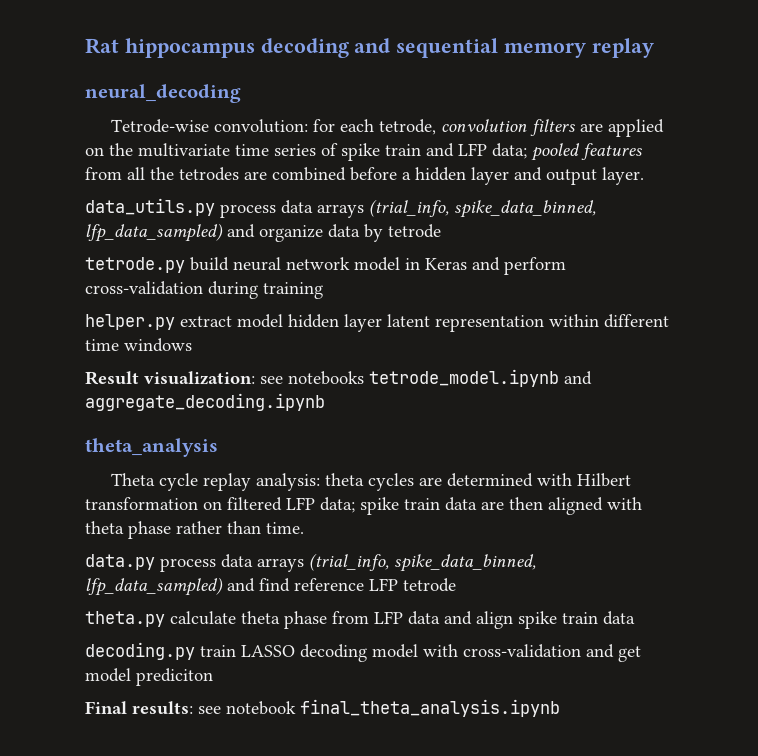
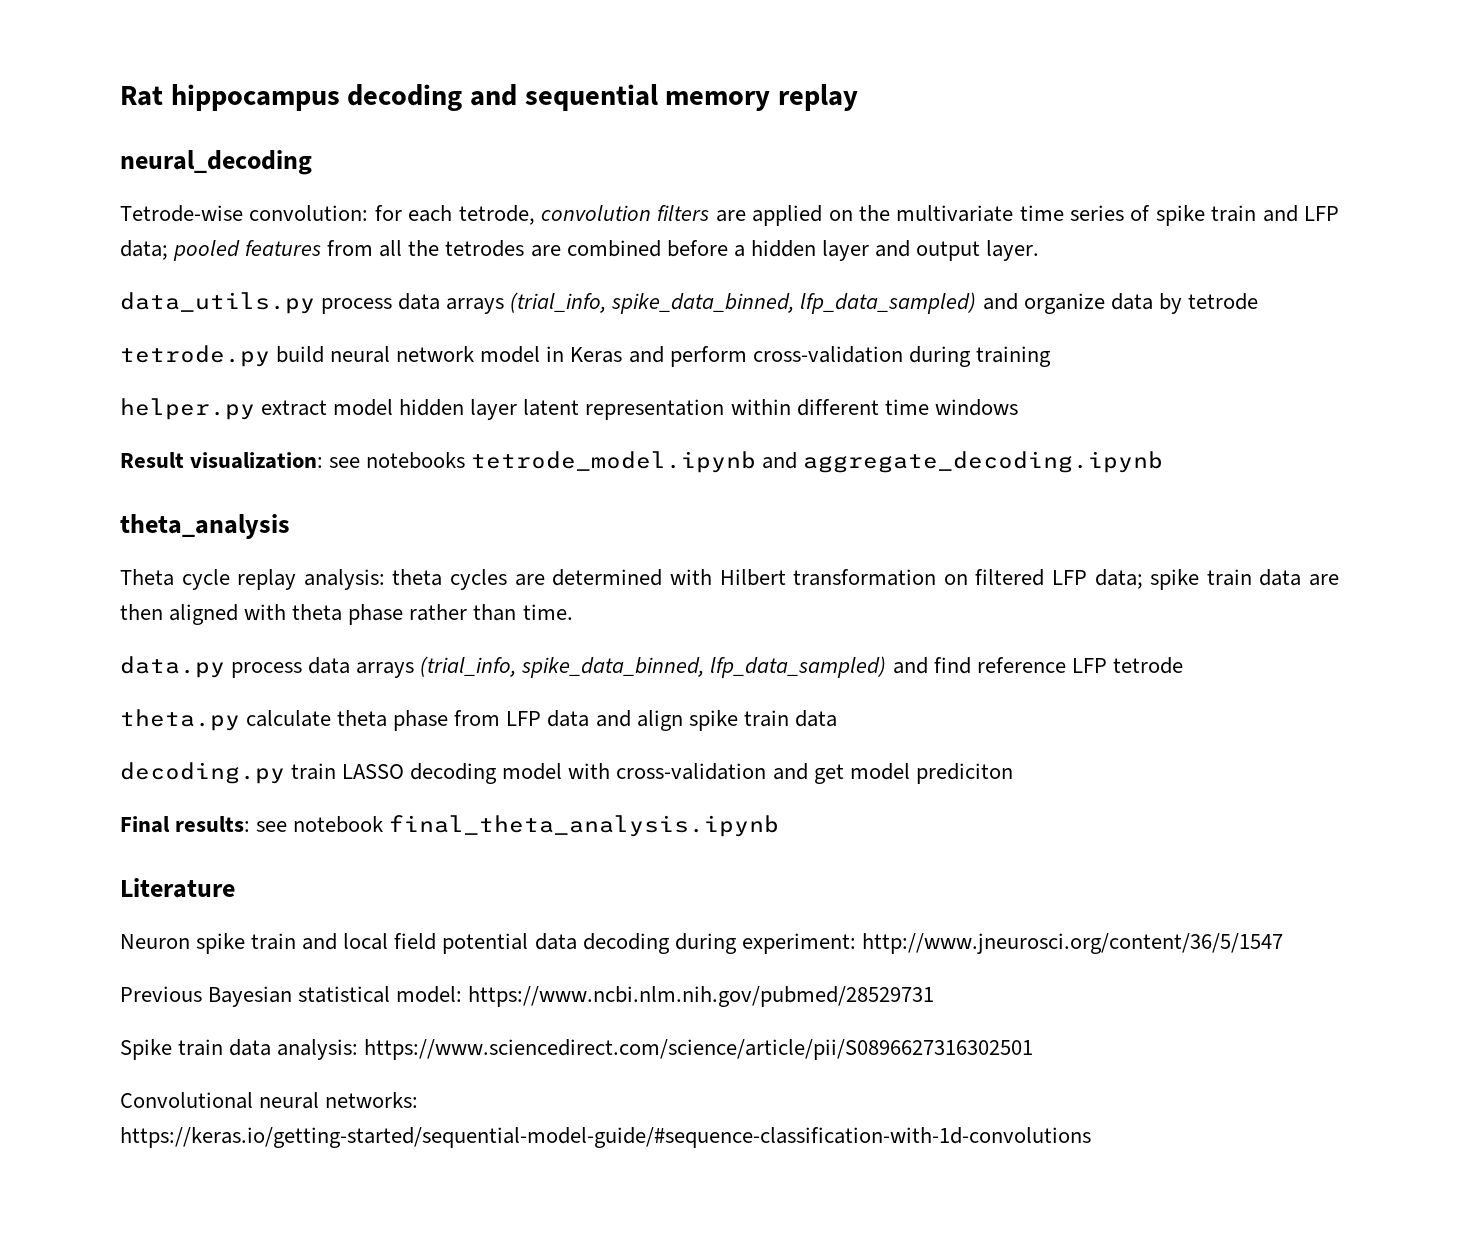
+ Literature
+ Neuron spike train and local field potential data decoding during experiment: http://www.jneurosci.org/content/36/5/1547
+ Previous Bayesian statistical model: https://www.ncbi.nlm.nih.gov/pubmed/28529731
+ Spike train data analysis: https://www.sciencedirect.com/science/article/pii/S0896627316302501
+ Convolutional neural networks: https://keras.io/getting-started/sequential-model-guide/#sequence-classification-with-1d-convolutions

